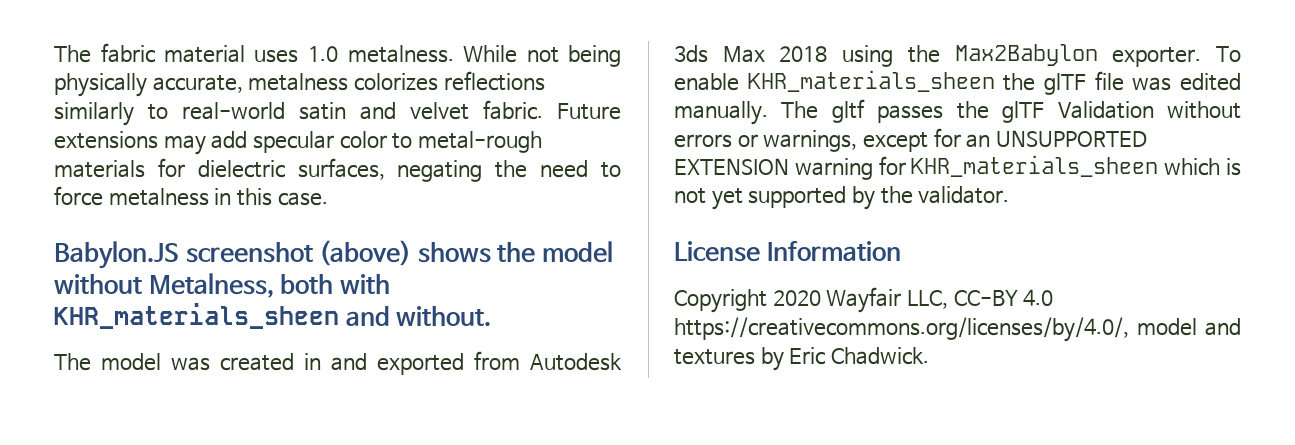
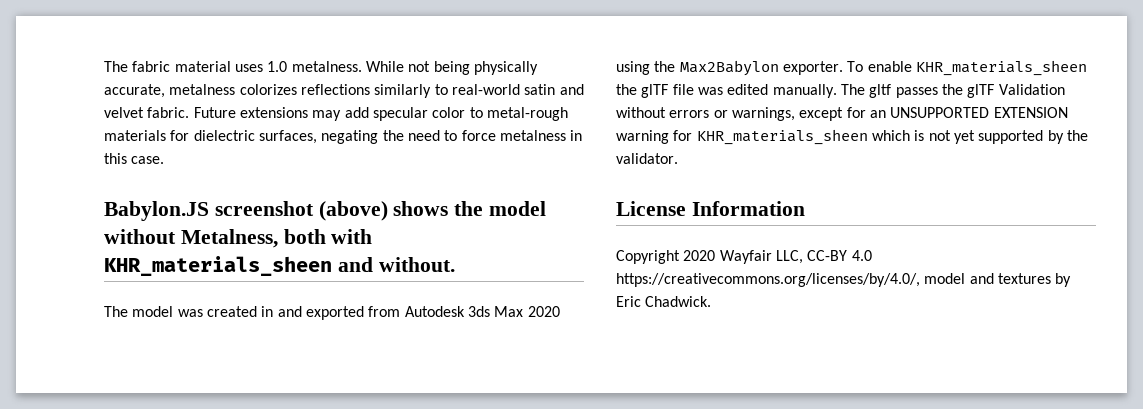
- The model was created in and exported from Autodesk 3ds Max 2018 using the Max2Babylon exporter.
+ The model was created in and exported from Autodesk 3ds Max 2020 using the Max2Babylon exporter.

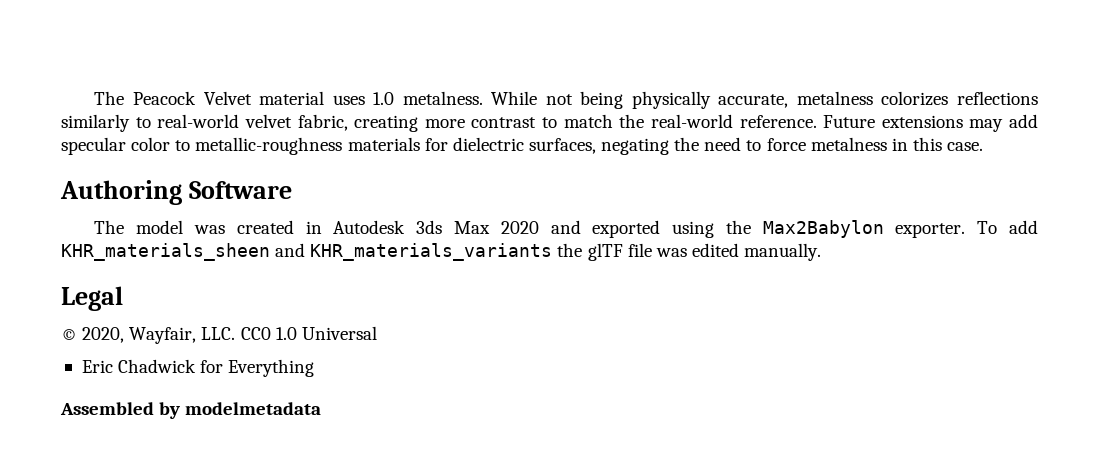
- The fabric material uses 1.0 metalness.
+ The Peacock Velvet material uses 1.0 metalness.
- While not being physically accurate, metalness colorizes reflections similarly to real-world satin and velvet fabric.
+ While not being physically accurate, metalness colorizes reflections similarly to real-world velvet fabric, creating more contrast to match the real-world reference.
- Future extensions may add specular color to metal-rough materials for dielectric surfaces, negating the need to force metalness in this case.
+ Future extensions may add specular color to metallic-roughness materials for dielectric surfaces, negating the need to force metalness in this case.
- Babylon.JS screenshot (above) shows the model without Metalness, both with KHR_materials_sheen and without.
+ Authoring Software
- The model was created in and exported from Autodesk 3ds Max 2020 using the Max2Babylon exporter.
+ The model was created in Autodesk 3ds Max 2020 and exported using the Max2Babylon exporter.
- To enable KHR_materials_sheen the glTF file was edited manually. The gltf passes the glTF Validation without errors or warnings, except for an UNSUPPORTED EXTENSION warning for KHR_materials_sheen which is not yet supported by the validator.
- License Information
- Copyright 2020 Wayfair LLC, CC-BY 4.0 https://creativecommons.org/licenses/by/4.0/, model and textures by Eric Chadwick.
+ To add KHR_materials_sheen and KHR_materials_variants the glTF file was edited manually.
+ Legal
+ © 2020, Wayfair, LLC. CC0 1.0 Universal
+ Eric Chadwick for Everything
+ Assembled by modelmetadata

